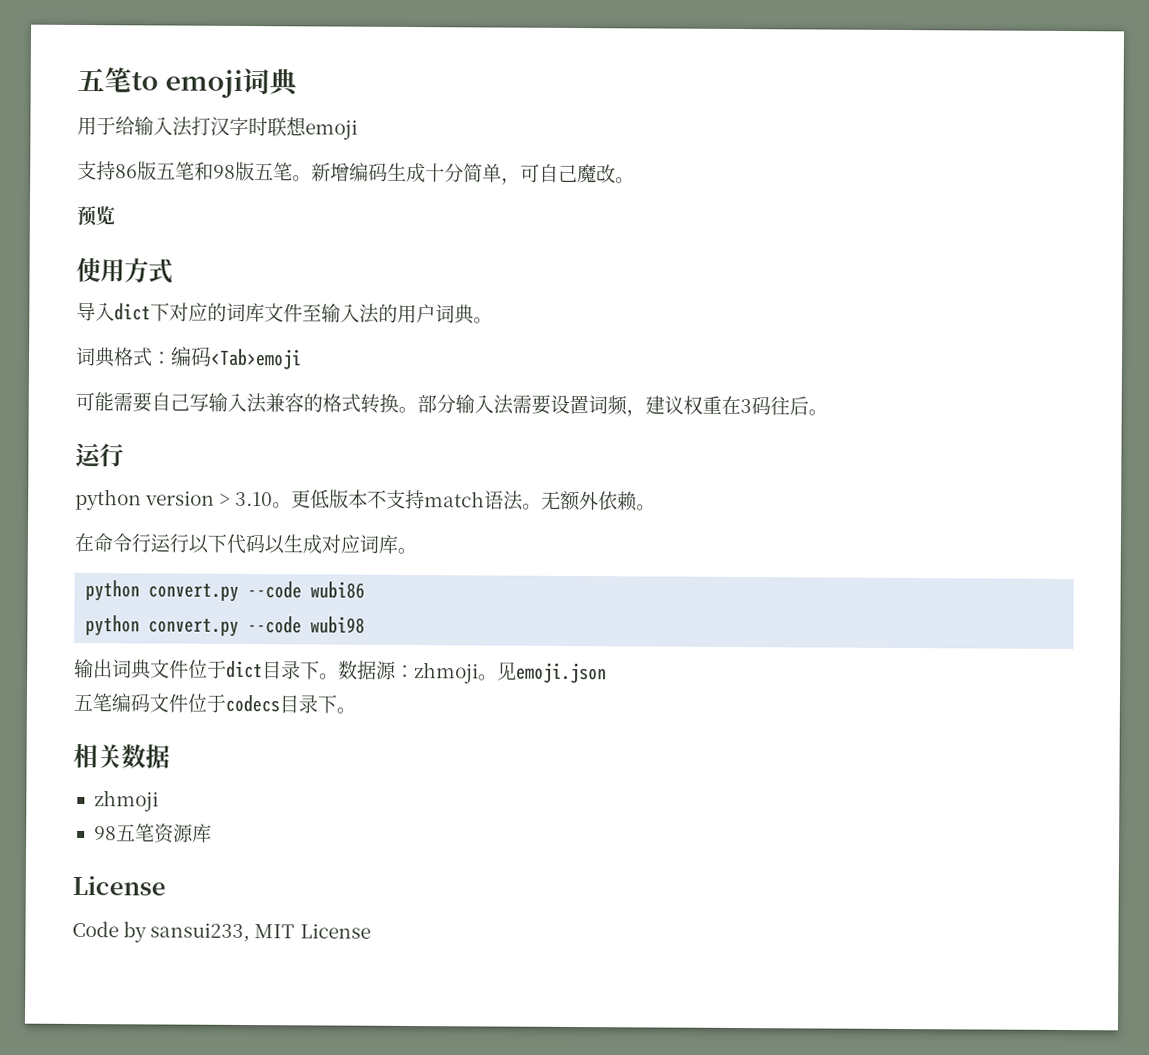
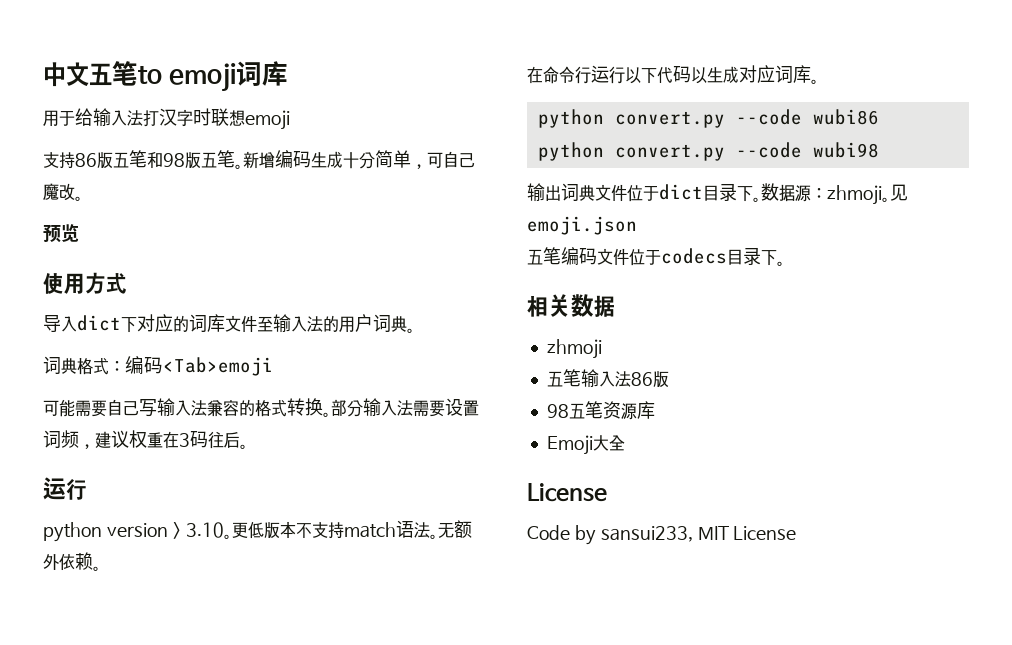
- 五笔to emoji词典
+ 中文五笔to emoji词库
+ 五笔输入法86版
+ Emoji大全

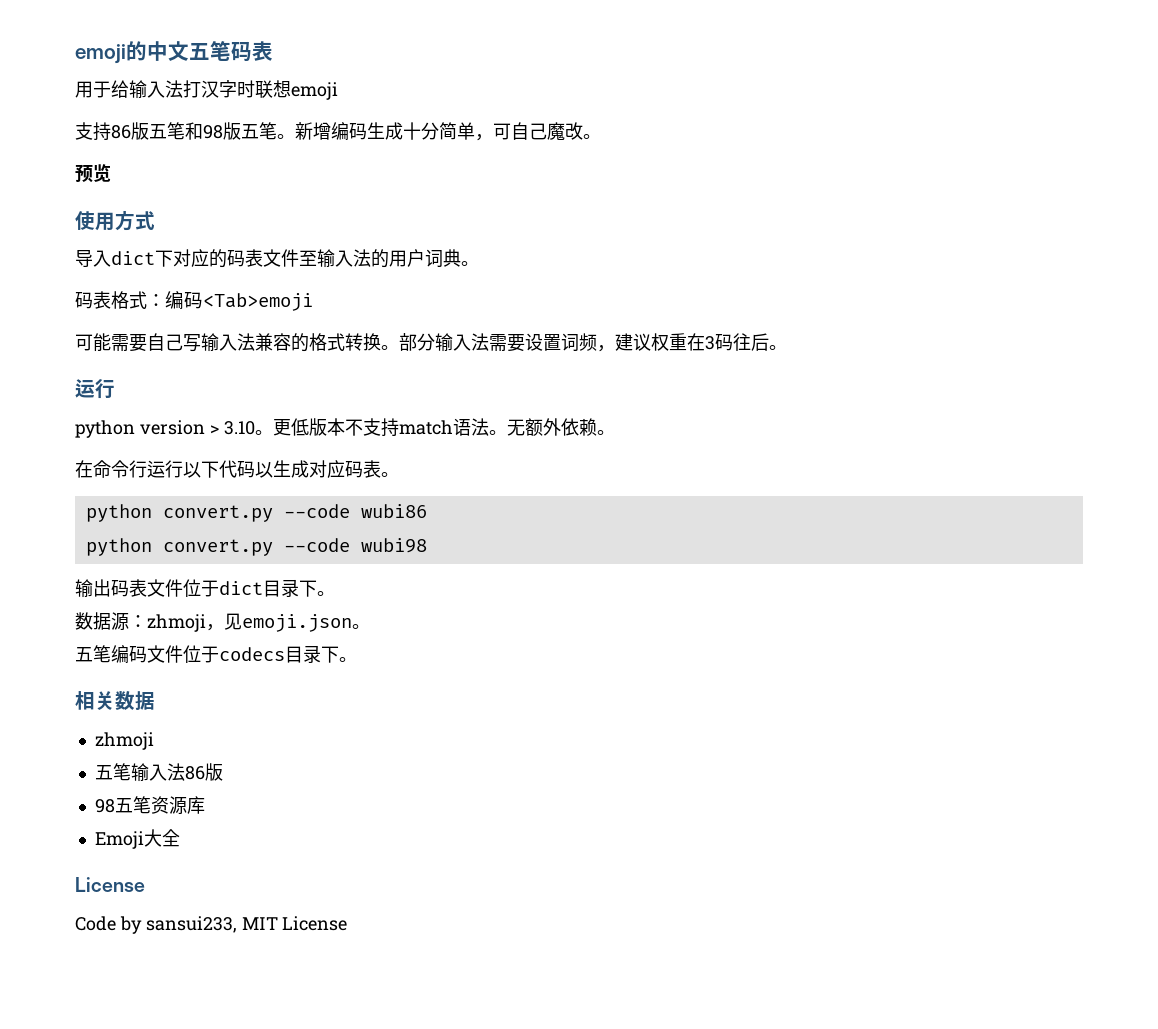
- 中文五笔to emoji词库
+ emoji的中文五笔码表
- 导入dict下对应的词库文件至输入法的用户词典。
+ 导入dict下对应的码表文件至输入法的用户词典。
- 词典格式：编码<Tab>emoji
+ 码表格式：编码<Tab>emoji
- 在命令行运行以下代码以生成对应词库。
+ 在命令行运行以下代码以生成对应码表。
- 输出词典文件位于dict目录下。数据源：zhmoji。见emoji.json
+ 输出码表文件位于dict目录下。
+ 数据源：zhmoji，见emoji.json。

